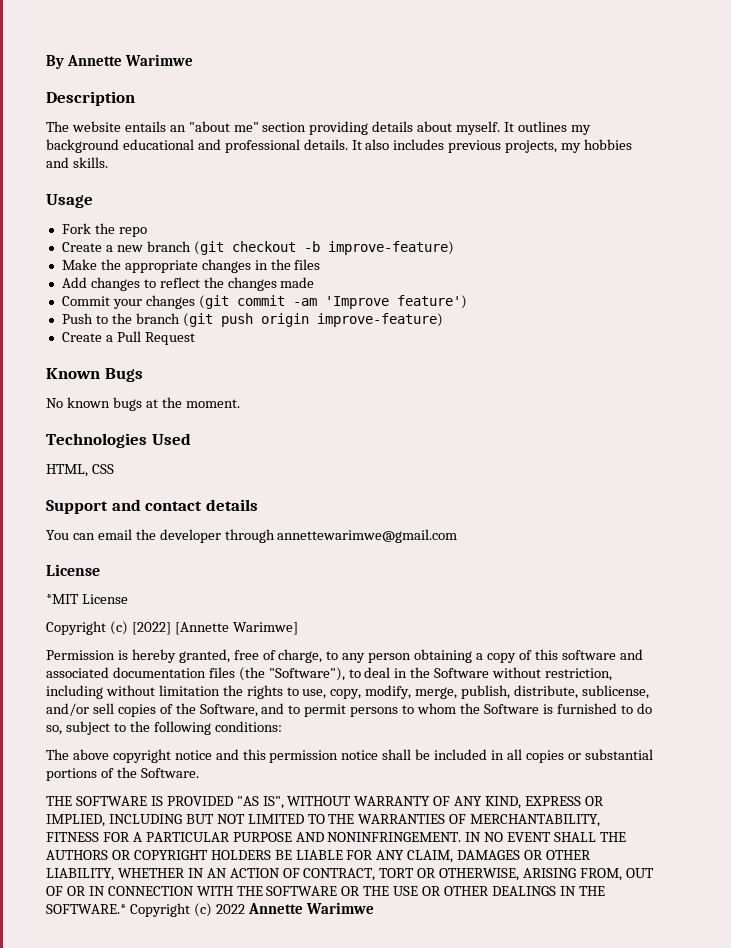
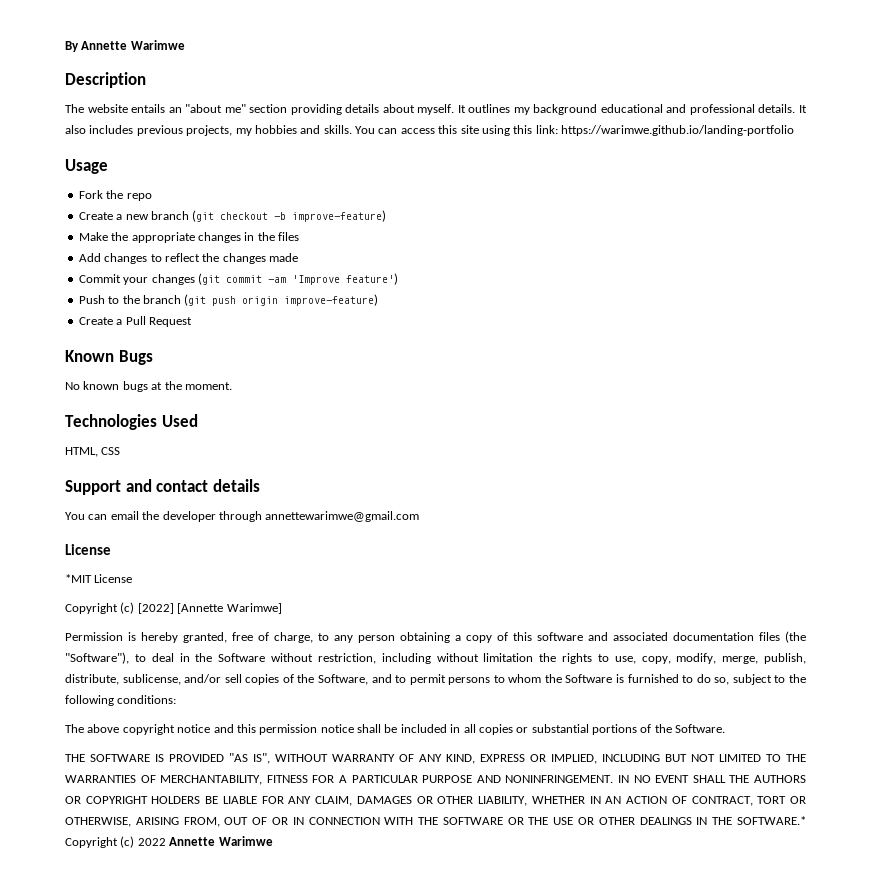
+ You can access this site using this link: https://warimwe.github.io/landing-portfolio

